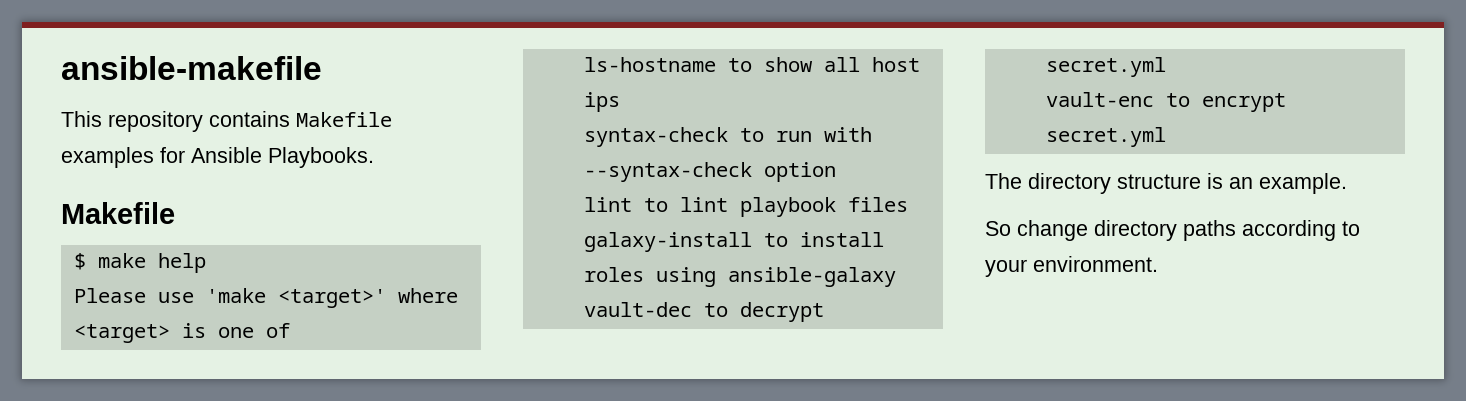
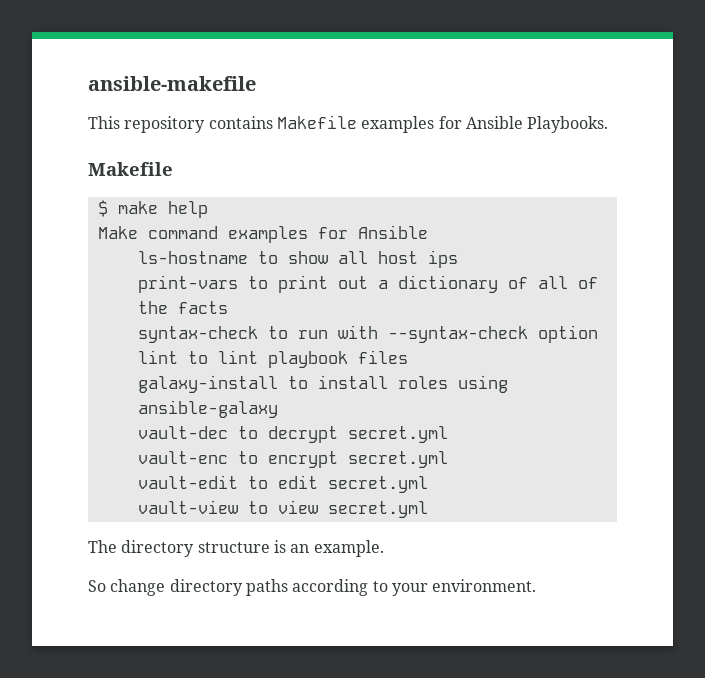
- Please use 'make <target>' where <target> is one of
+ Make command examples for Ansible
+ print-vars to print out a dictionary of all of the facts
+ vault-edit to edit secret.yml
+ vault-view to view secret.yml

